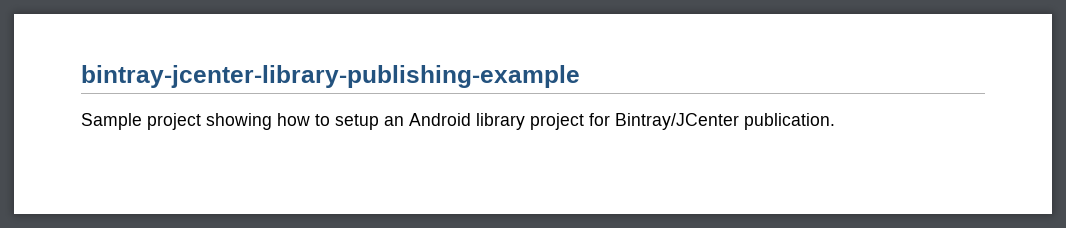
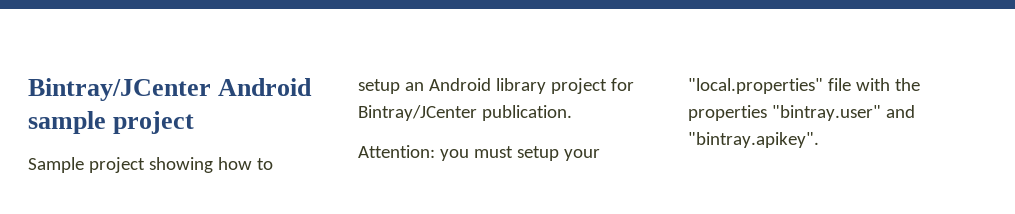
- bintray-jcenter-library-publishing-example
+ Bintray/JCenter Android sample project
+ Attention: you must setup your "local.properties" file with the properties "bintray.user" and "bintray.apikey".

